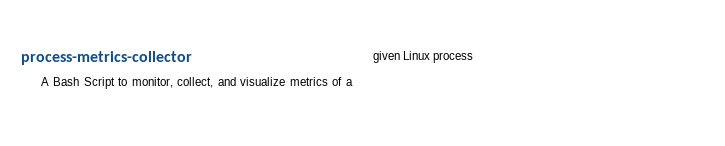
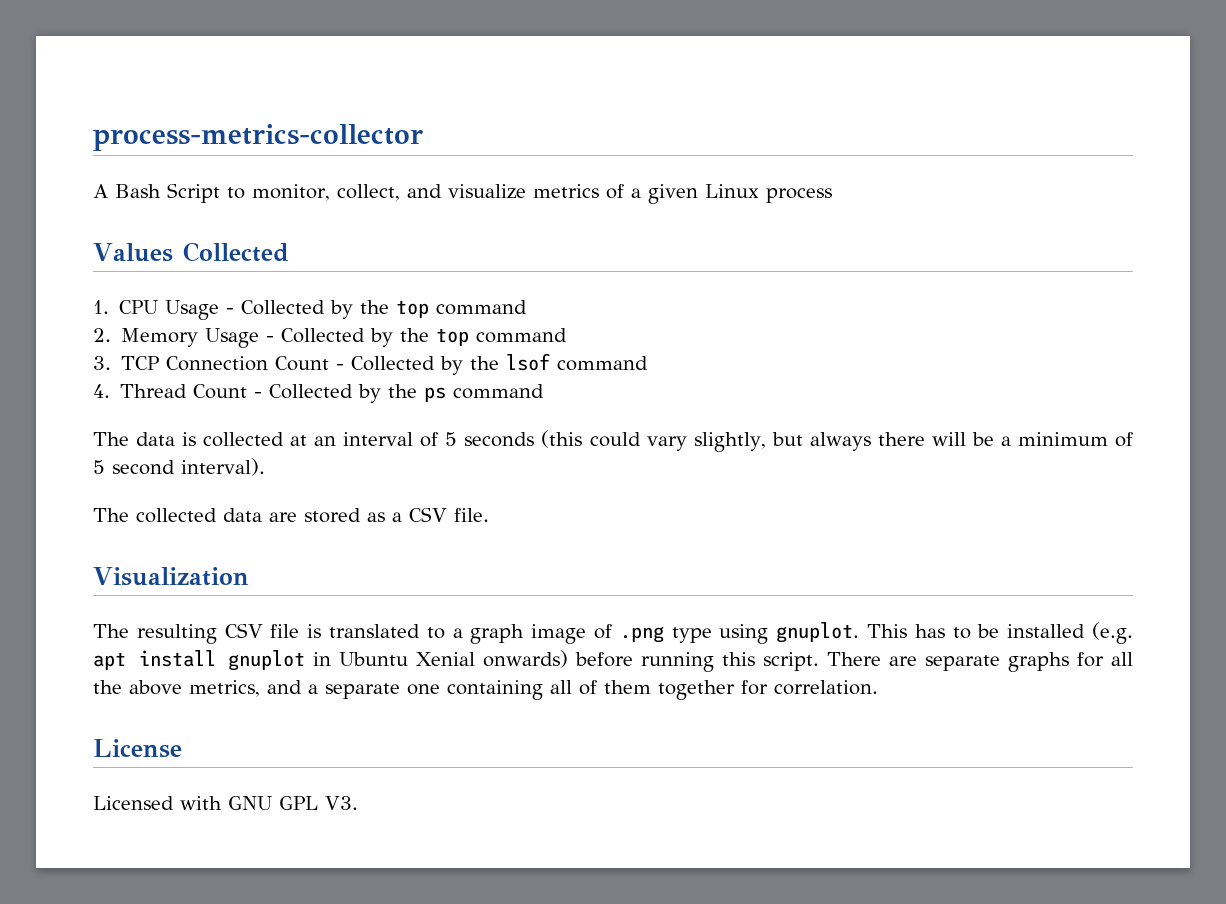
+ Values Collected
+ 1. CPU Usage - Collected by the top command
+ 2. Memory Usage - Collected by the top command
+ 3. TCP Connection Count - Collected by the lsof command
+ 4. Thread Count - Collected by the ps command
+ The data is collected at an interval of 5 seconds (this could vary slightly, but always there will be a minimum of 5 second interval).
+ The collected data are stored as a CSV file.
+ Visualization
+ The resulting CSV file is translated to a graph image of .png type using gnuplot. This has to be installed (e.g. apt install gnuplot in Ubuntu Xenial onwards) before running this script. There are separate graphs for all the above metrics, and a separate one containing all of them together for correlation.
+ License
+ Licensed with GNU GPL V3.

